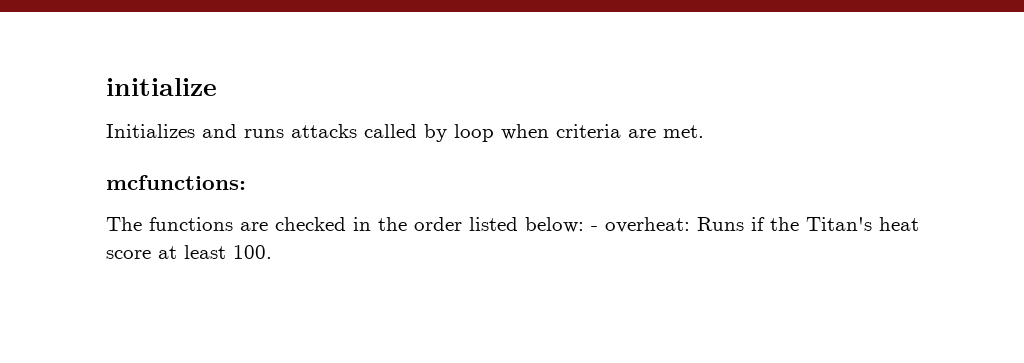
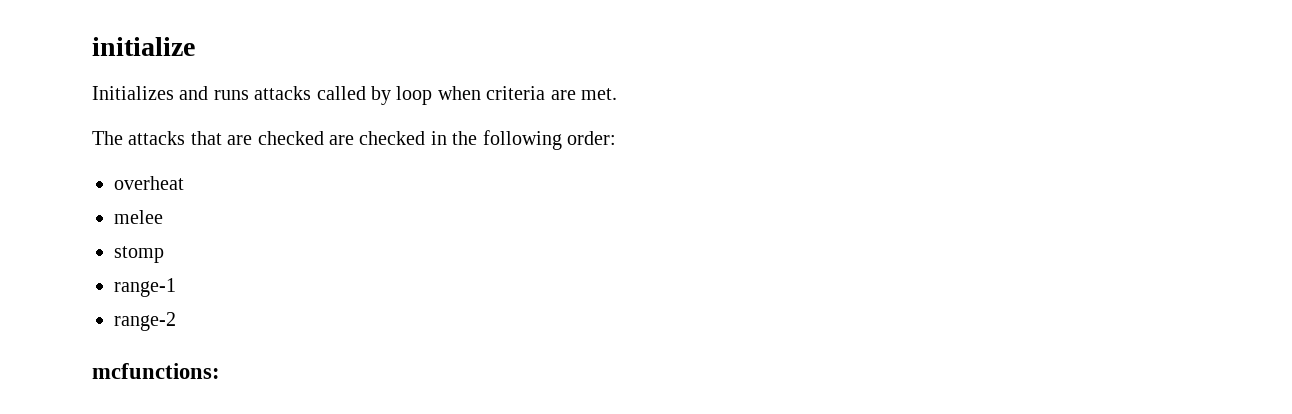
- mcfunctions:
- The functions are checked in the order listed below: - overheat: Runs if the Titan's heat score at least 100.
+ The attacks that are checked are checked in the following order:
+ overheat
+ melee
+ stomp
+ range-1
+ range-2
+ mcfunctions:

